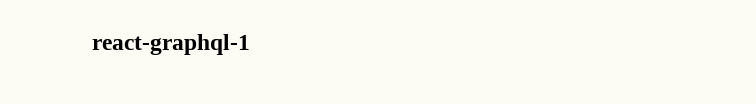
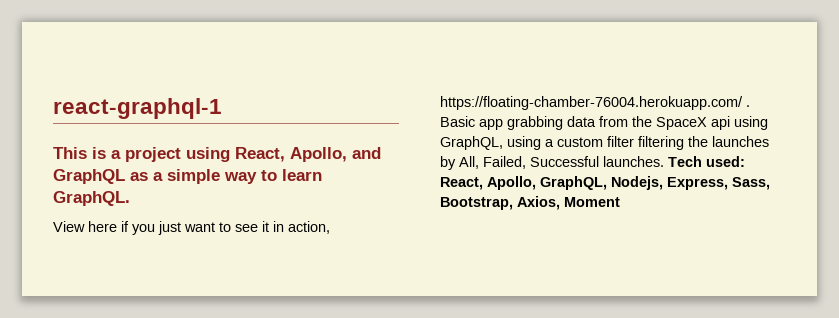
+ This is a project using React, Apollo, and GraphQL as a simple way to learn GraphQL.
+ View here if you just want to see it in action, https://floating-chamber-76004.herokuapp.com/ . Basic app grabbing data from the SpaceX api using GraphQL, using a custom filter filtering the launches by All, Failed, Successful launches. Tech used: React, Apollo, GraphQL, Nodejs, Express, Sass, Bootstrap, Axios, Moment

